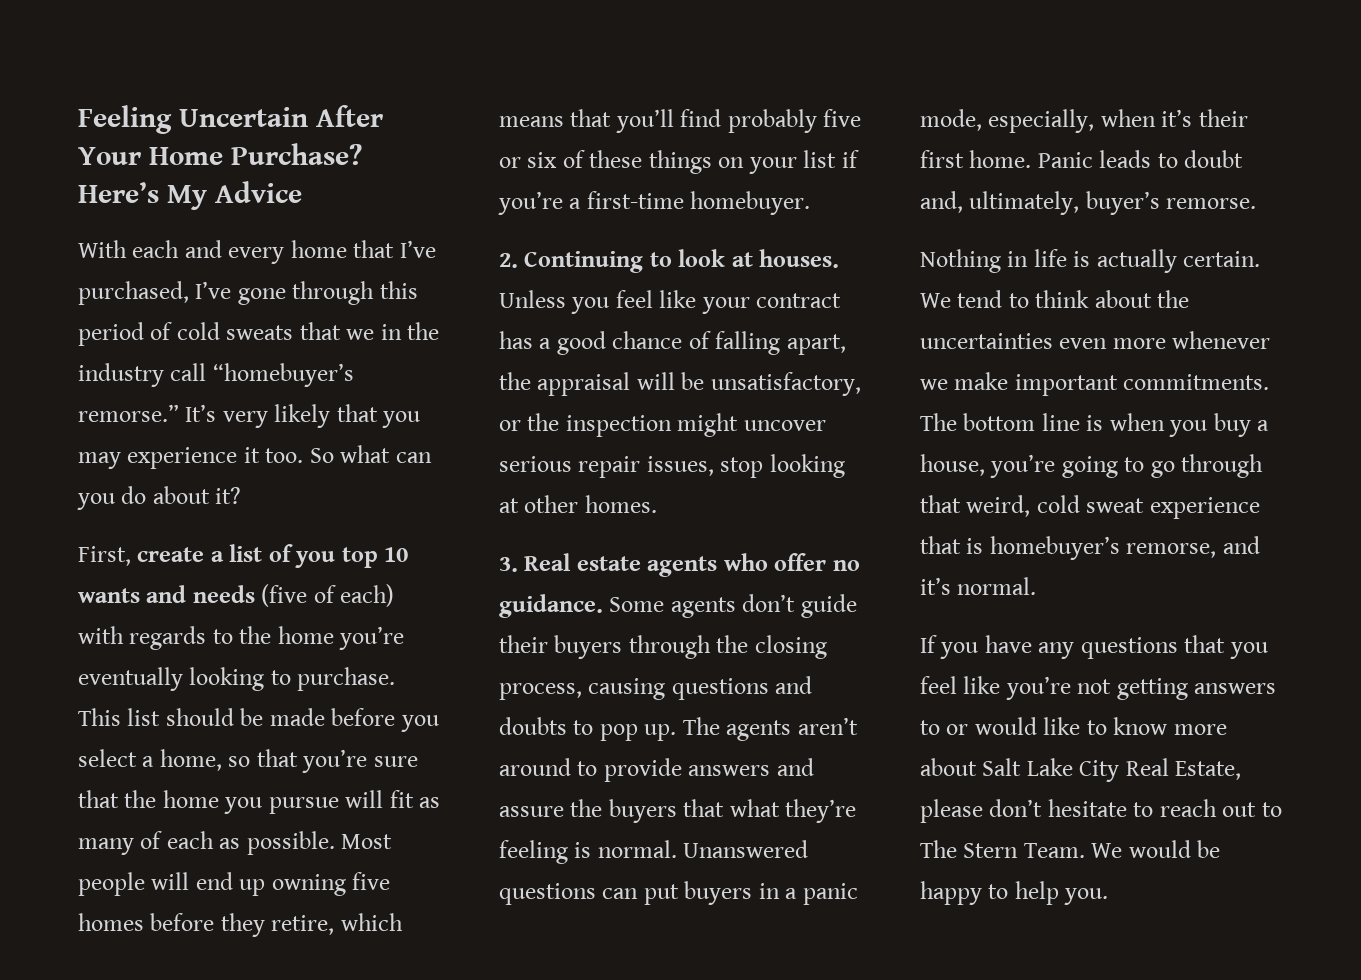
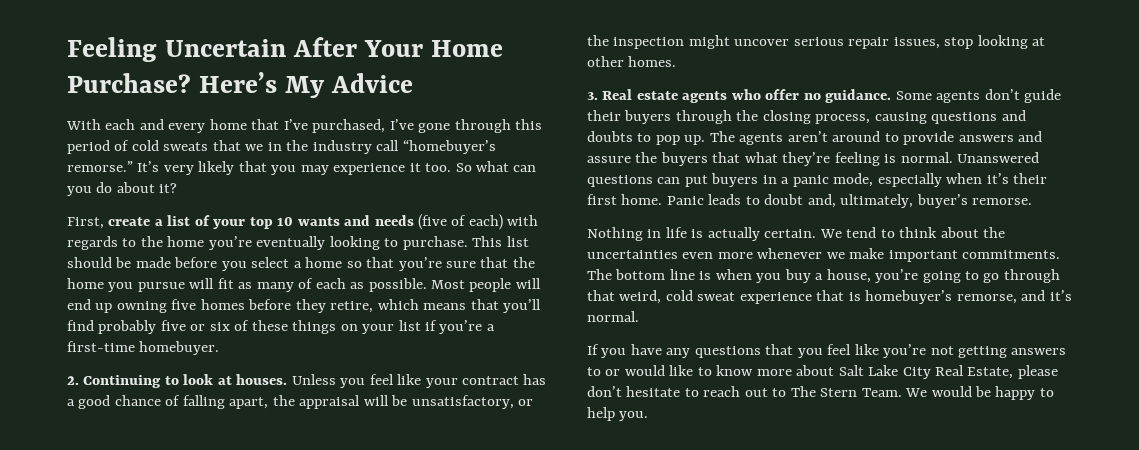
- First, create a list of you top 10 wants and needs (five of each) with regards to the home you’re eventually looking to purchase.
+ First, create a list of your top 10 wants and needs (five of each) with regards to the home you’re eventually looking to purchase.
- This list should be made before you select a home, so that you’re sure that the home you pursue will fit as many of each as possible.
+ This list should be made before you select a home so that you’re sure that the home you pursue will fit as many of each as possible.
- Unanswered questions can put buyers in a panic mode, especially, when it’s their first home.
+ Unanswered questions can put buyers in a panic mode, especially when it’s their first home.

